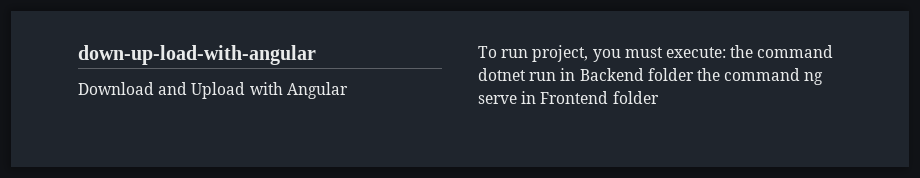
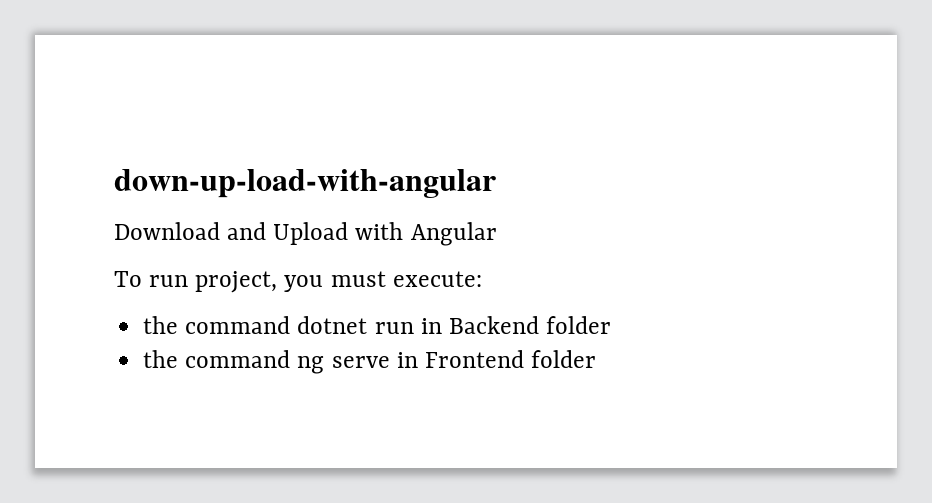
- To run project, you must execute: the command dotnet run in Backend folder the command ng serve in Frontend folder
+ To run project, you must execute:
+ the command dotnet run in Backend folder
+ the command ng serve in Frontend folder

